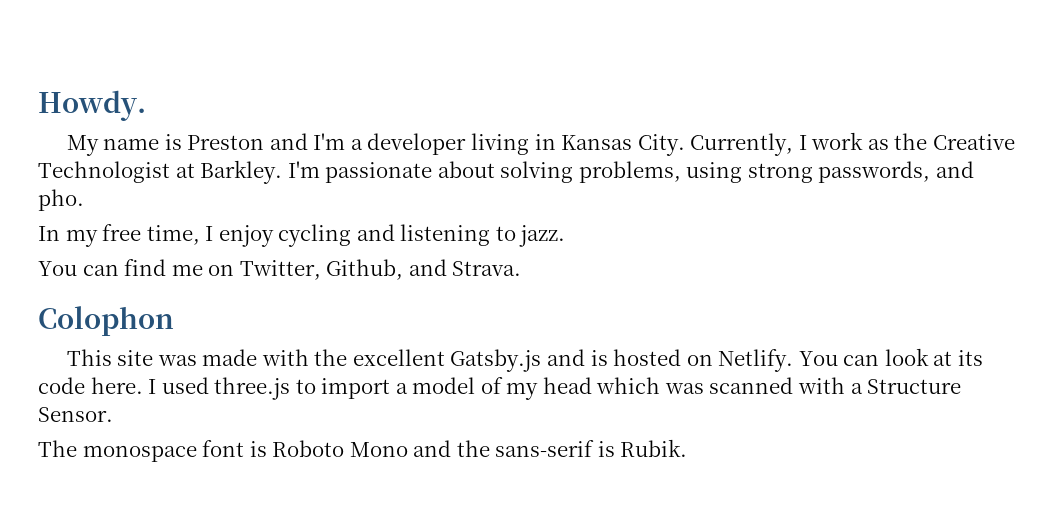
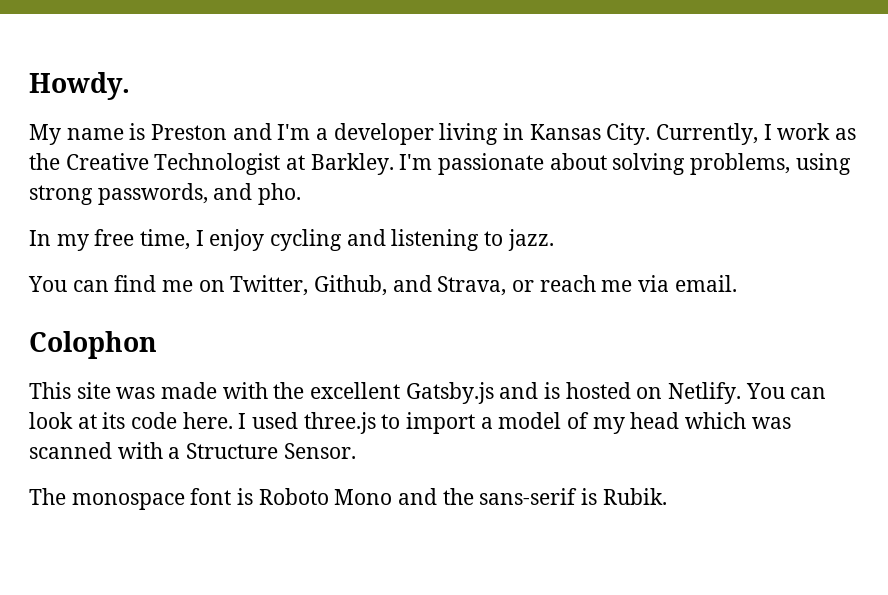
- You can find me on Twitter, Github, and Strava.
+ You can find me on Twitter, Github, and Strava, or reach me via email.

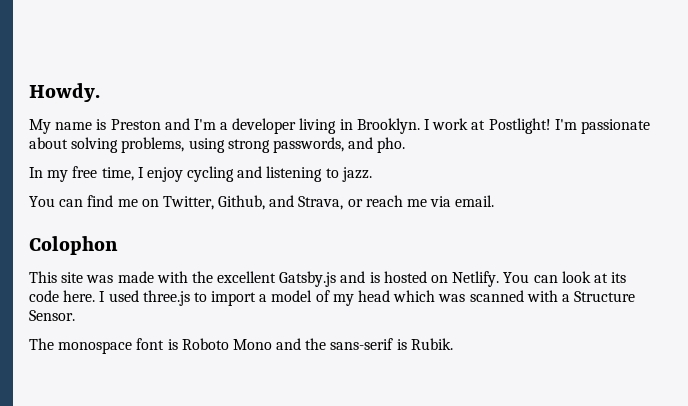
- My name is Preston and I'm a developer living in Kansas City. Currently, I work as the Creative Technologist at Barkley.
+ My name is Preston and I'm a developer living in Brooklyn. I work at Postlight!

